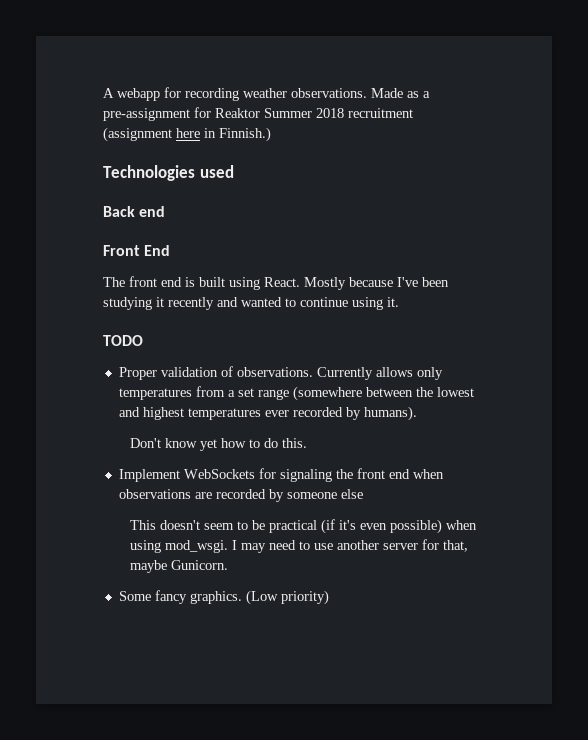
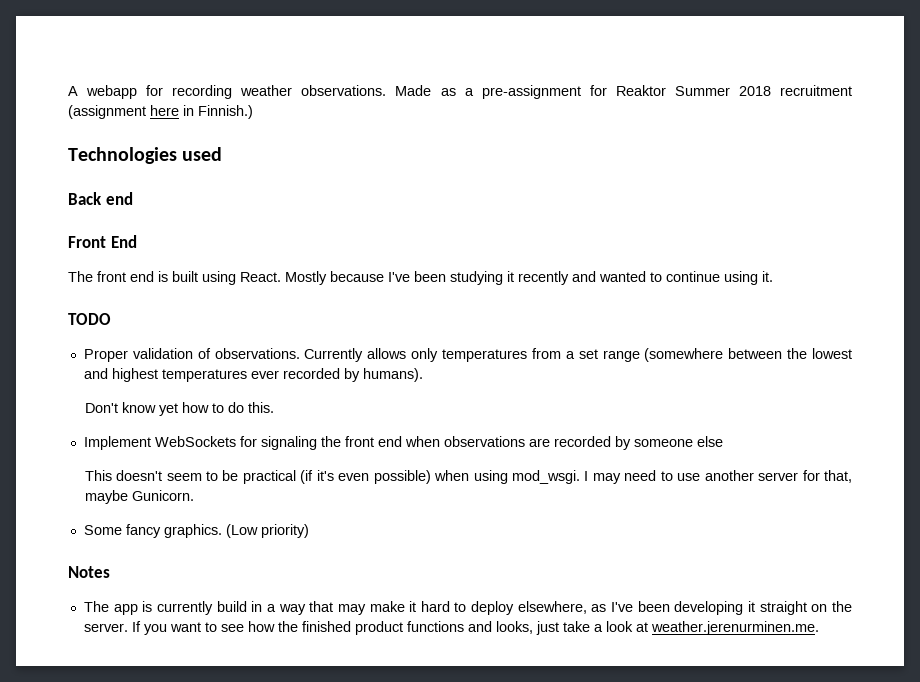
+ Notes
+ The app is currently build in a way that may make it hard to deploy elsewhere, as I've been developing it straight on the server. If you want to see how the finished product functions and looks, just take a look at weather.jerenurminen.me.

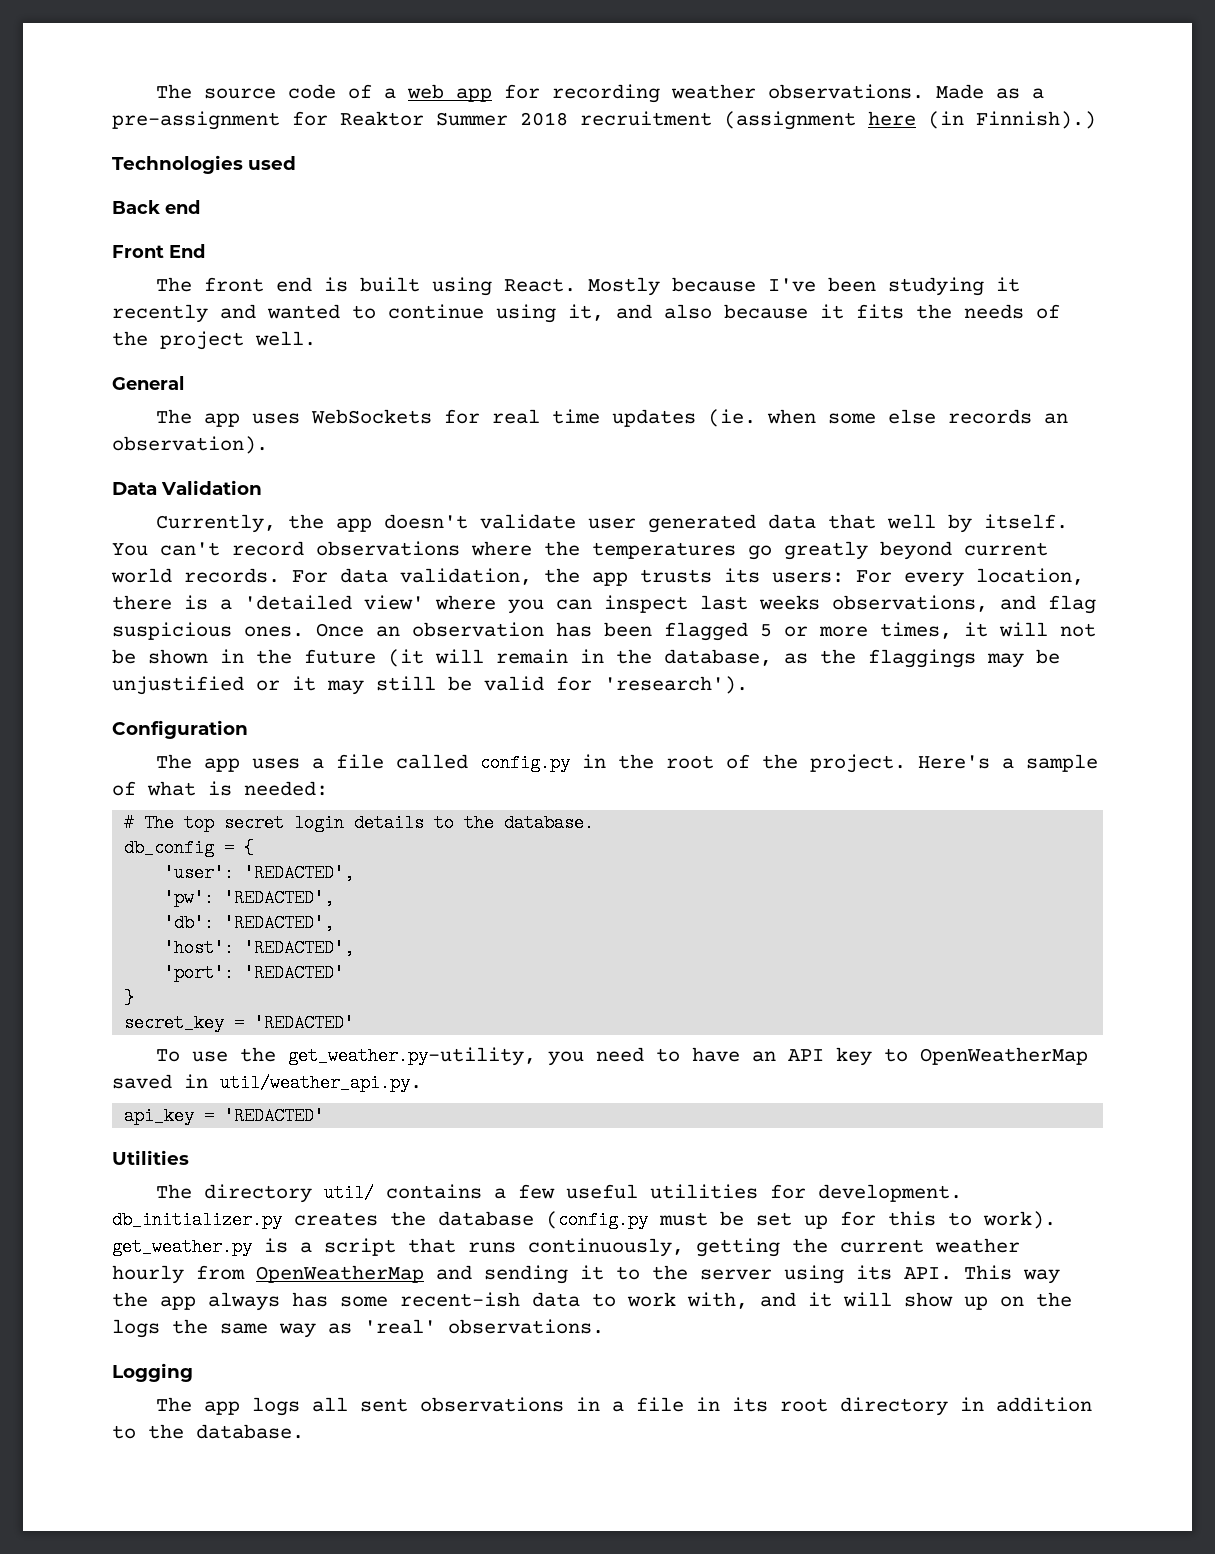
- A webapp for recording weather observations.
+ The source code of a web app for recording weather observations.
- Made as a pre-assignment for Reaktor Summer 2018 recruitment (assignment here in Finnish.)
+ Made as a pre-assignment for Reaktor Summer 2018 recruitment (assignment here (in Finnish).)
- Mostly because I've been studying it recently and wanted to continue using it.
- TODO
- Proper validation of observations. Currently allows only temperatures from a set range (somewhere between the lowest and highest temperatures ever recorded by humans).
- Don't know yet how to do this.
- Implement WebSockets for signaling the front end when observations are recorded by someone else
- This doesn't seem to be practical (if it's even possible) when using mod_wsgi. I may need to use another server for that, maybe Gunicorn.
- Some fancy graphics. (Low priority)
- Notes
- The app is currently build in a way that may make it hard to deploy elsewhere, as I've been developing it straight on the server. If you want to see how the finished product functions and looks, just take a look at weather.jerenurminen.me.
+ Mostly because I've been studying it recently and wanted to continue using it, and also because it fits the needs of the project well.
+ General
+ The app uses WebSockets for real time updates (ie. when some else records an observation).
+ Data Validation
+ Currently, the app doesn't validate user generated data that well by itself. You can't record observations where the temperatures go greatly beyond current world records. For data validation, the app trusts its users: For every location, there is a 'detailed view' where you can inspect last weeks observations, and flag suspicious ones. Once an observation has been flagged 5 or more times, it will not be shown in the future (it will remain in the database, as the flaggings may be unjustified or it may still be valid for 'research').
+ Configuration
+ The app uses a file called config.py in the root of the project. Here's a sample of what is needed:
+ # The top secret login details to the database.
+ db_config = {
+ 'user': 'REDACTED',
+ 'pw': 'REDACTED',
+ 'db': 'REDACTED',
+ 'host': 'REDACTED',
+ 'port': 'REDACTED'
+ }
+ secret_key = 'REDACTED'
+ To use the get_weather.py-utility, you need to have an API key to OpenWeatherMap saved in util/weather_api.py.
+ api_key = 'REDACTED'
+ Utilities
+ The directory util/ contains a few useful utilities for development. db_initializer.py creates the database (config.py must be set up for this to work). get_weather.py is a script that runs continuously, getting the current weather hourly from OpenWeatherMap and sending it to the server using its API. This way the app always has some recent-ish data to work with, and it will show up on the logs the same way as 'real' observations.
+ Logging
+ The app logs all sent observations in a file in its root directory in addition to the database.

